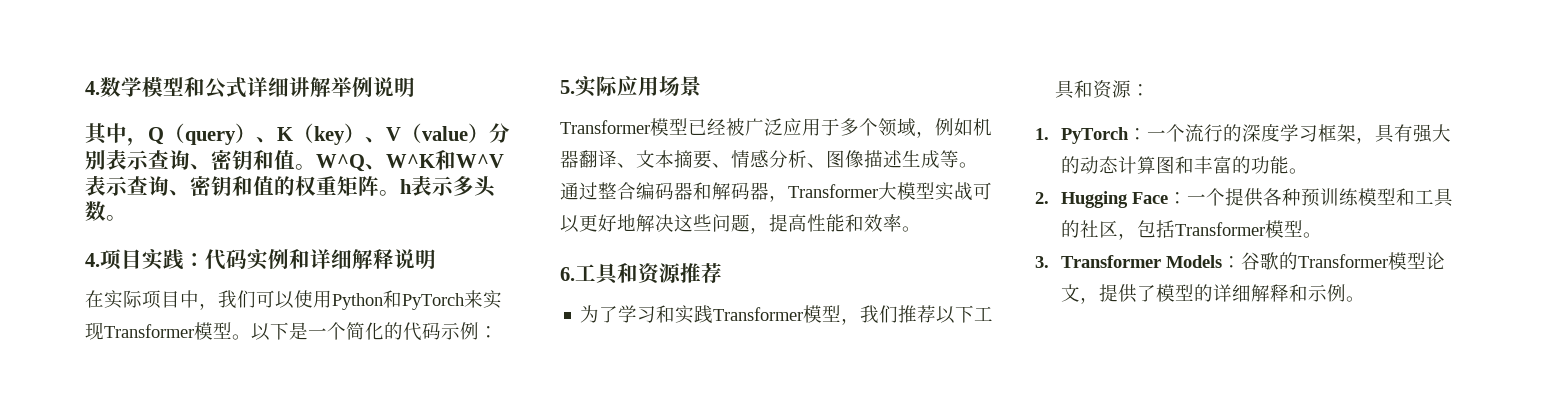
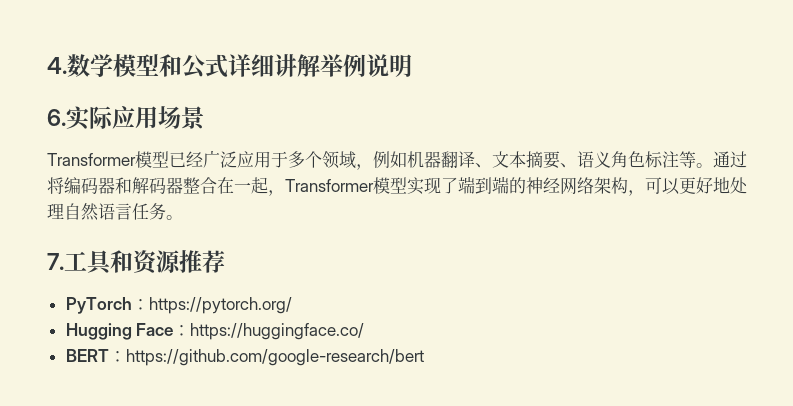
- 其中，Q（query）、K（key）、V（value）分别表示查询、密钥和值。W^Q、W^K和W^V表示查询、密钥和值的权重矩阵。h表示多头数。
- 4.项目实践：代码实例和详细解释说明
- 在实际项目中，我们可以使用Python和PyTorch来实现Transformer模型。以下是一个简化的代码示例：
- 5.实际应用场景
+ 6.实际应用场景
- Transformer模型已经被广泛应用于多个领域，例如机器翻译、文本摘要、情感分析、图像描述生成等。
+ Transformer模型已经广泛应用于多个领域，例如机器翻译、文本摘要、语义角色标注等。
- 通过整合编码器和解码器，Transformer大模型实战可以更好地解决这些问题，提高性能和效率。
- 6.工具和资源推荐
+ 通过将编码器和解码器整合在一起，Transformer模型实现了端到端的神经网络架构，可以更好地处理自然语言任务。
+ 7.工具和资源推荐
- 为了学习和实践Transformer模型，我们推荐以下工具和资源：
- 1. PyTorch：一个流行的深度学习框架，具有强大的动态计算图和丰富的功能。
- 2. Hugging Face：一个提供各种预训练模型和工具的社区，包括Transformer模型。
- 3. Transformer Models：谷歌的Transformer模型论文，提供了模型的详细解释和示例。
+ PyTorch：https://pytorch.org/
+ Hugging Face：https://huggingface.co/
+ BERT：https://github.com/google-research/bert

